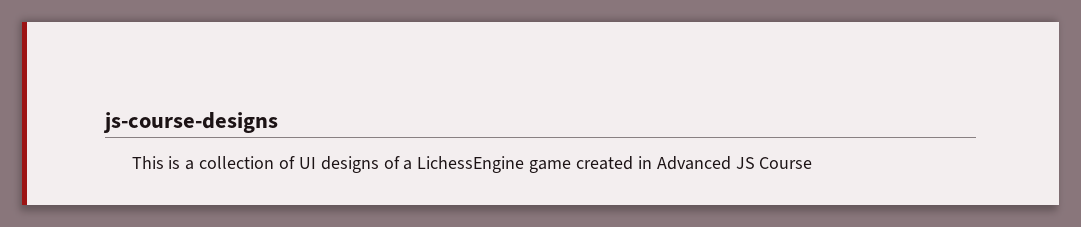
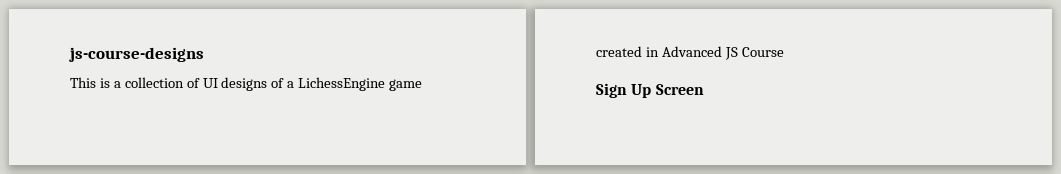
+ Sign Up Screen

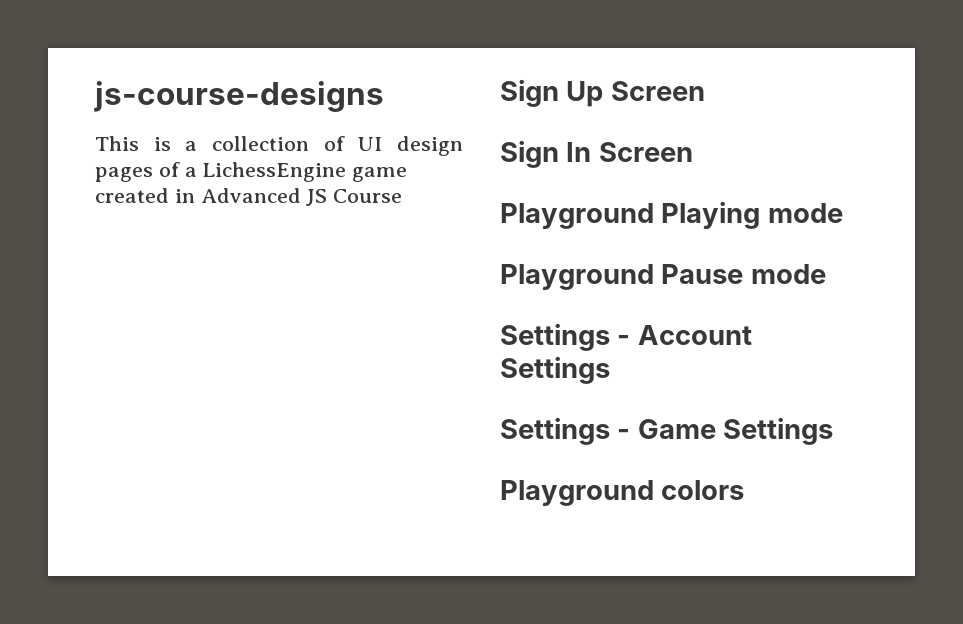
- This is a collection of UI designs of a LichessEngine game created in Advanced JS Course
+ This is a collection of UI design pages of a LichessEngine game created in Advanced JS Course
+ Sign In Screen
+ Playground Playing mode
+ Playground Pause mode
+ Settings - Account Settings
+ Settings - Game Settings
+ Playground colors

